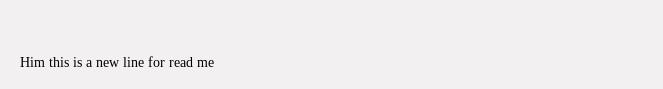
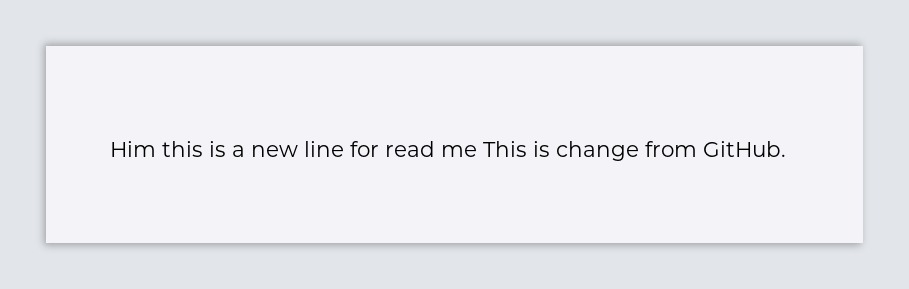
- Him this is a new line for read me
+ Him this is a new line for read me This is change from GitHub.

